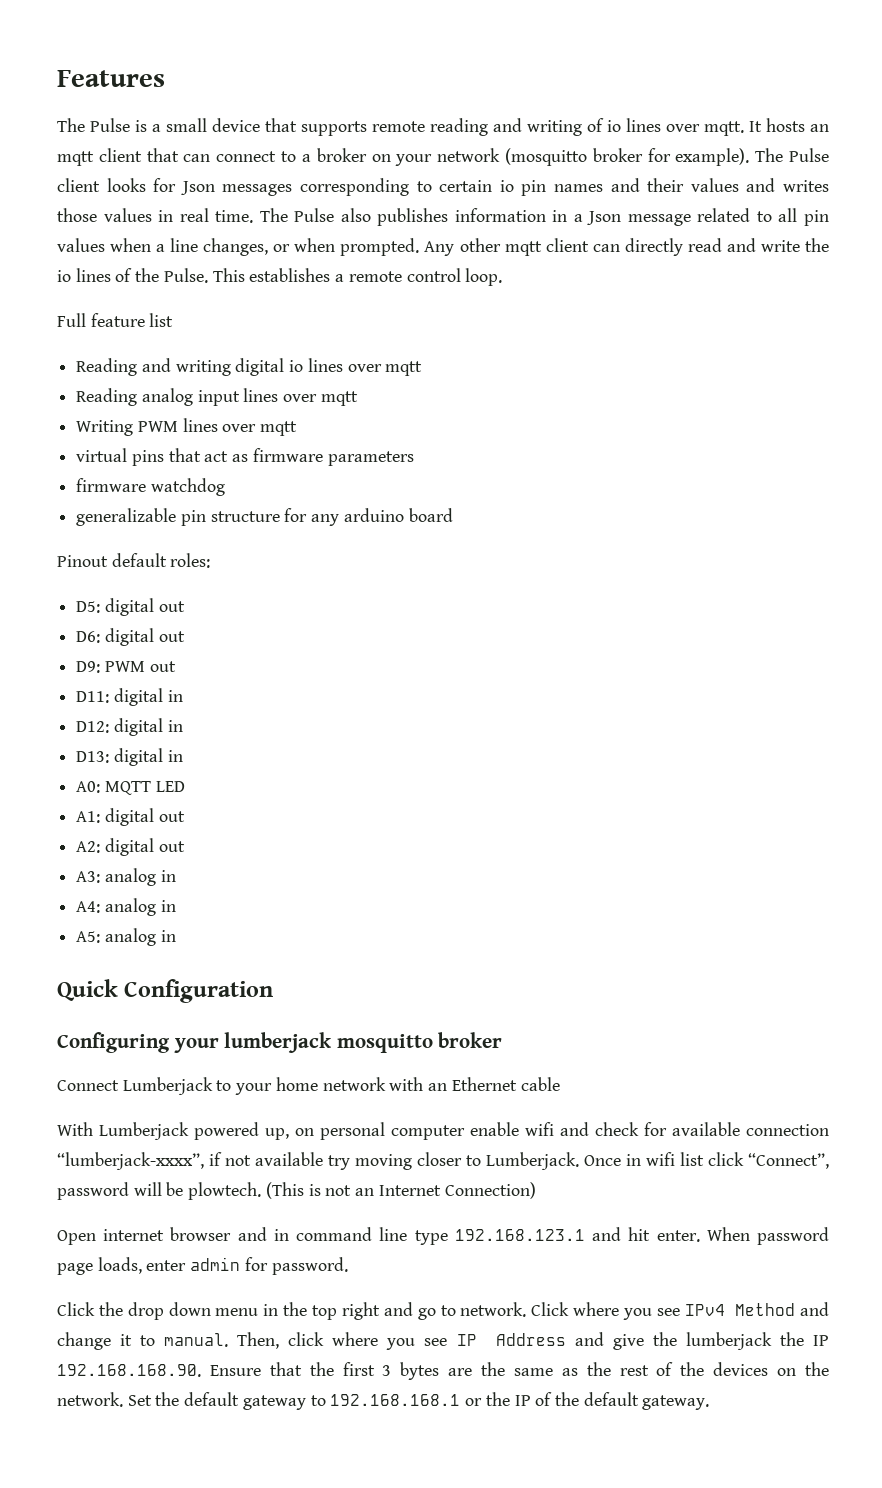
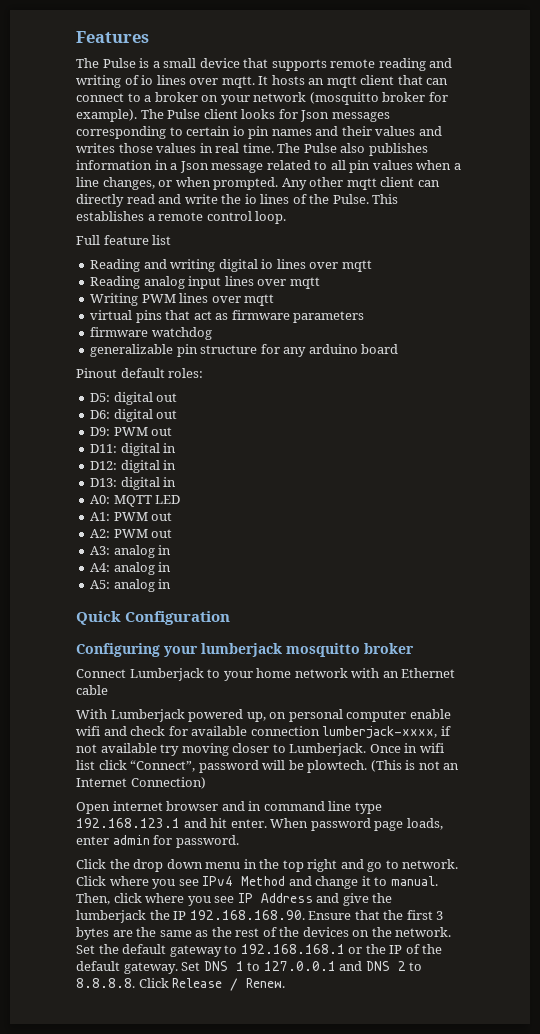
- A1: digital out
+ A1: PWM out
- A2: digital out
+ A2: PWM out
- With Lumberjack powered up, on personal computer enable wifi and check for available connection “lumberjack-xxxx”, if not available try moving closer to Lumberjack.
+ With Lumberjack powered up, on personal computer enable wifi and check for available connection lumberjack-xxxx, if not available try moving closer to Lumberjack.
+ Set DNS 1 to 127.0.0.1 and DNS 2 to 8.8.8.8. Click Release / Renew.

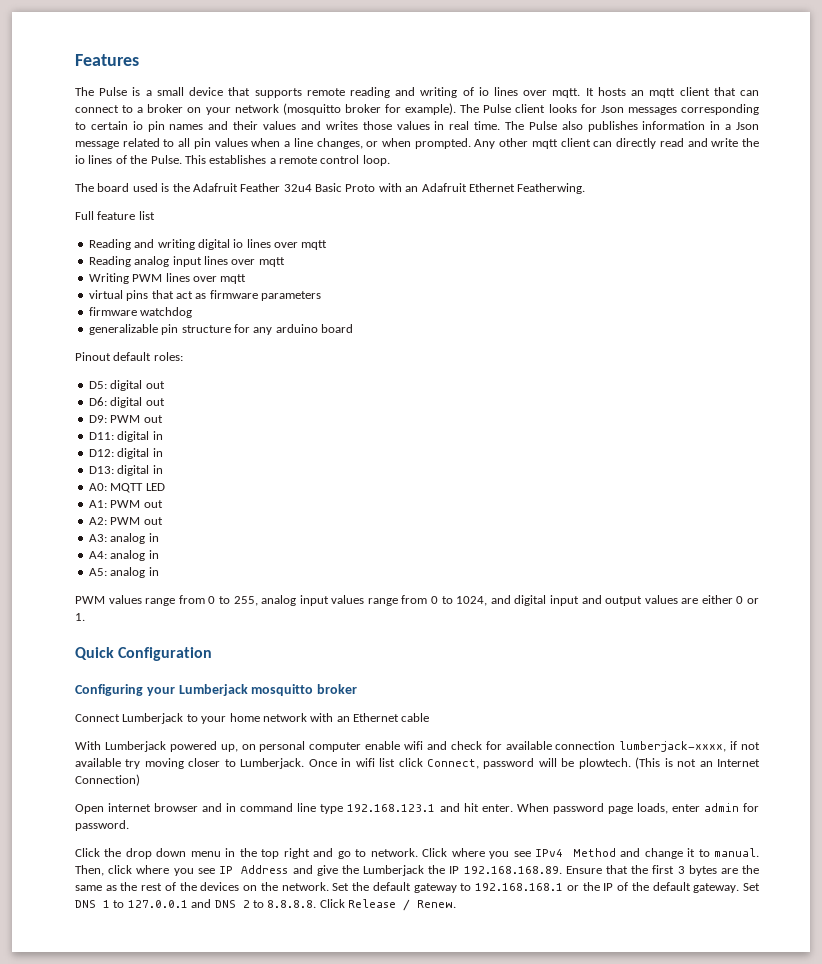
+ The board used is the Adafruit Feather 32u4 Basic Proto with an Adafruit Ethernet Featherwing.
+ PWM values range from 0 to 255, analog input values range from 0 to 1024, and digital input and output values are either 0 or 1.
- Configuring your lumberjack mosquitto broker
+ Configuring your Lumberjack mosquitto broker
- Once in wifi list click “Connect”, password will be plowtech.
+ Once in wifi list click Connect, password will be plowtech.
- Then, click where you see IP Address and give the lumberjack the IP 192.168.168.90. Ensure that the first 3 bytes are the same as the rest of the devices on the network.
+ Then, click where you see IP Address and give the Lumberjack the IP 192.168.168.89. Ensure that the first 3 bytes are the same as the rest of the devices on the network.

